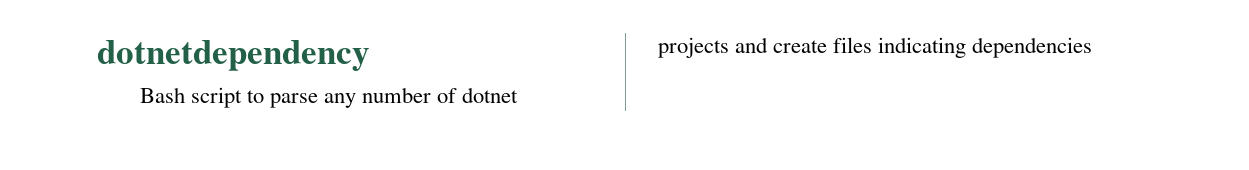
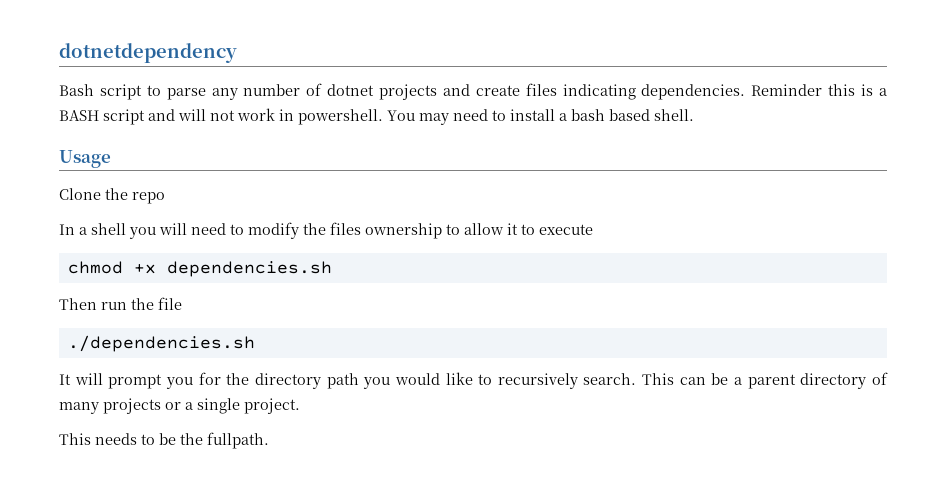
- Bash script to parse any number of dotnet projects and create files indicating dependencies
+ Bash script to parse any number of dotnet projects and create files indicating dependencies. Reminder this is a BASH script and will not work in powershell. You may need to install a bash based shell.
+ Usage
+ Clone the repo
+ In a shell you will need to modify the files ownership to allow it to execute
+ chmod +x dependencies.sh
+ Then run the file
+ ./dependencies.sh
+ It will prompt you for the directory path you would like to recursively search. This can be a parent directory of many projects or a single project.
+ This needs to be the fullpath.

